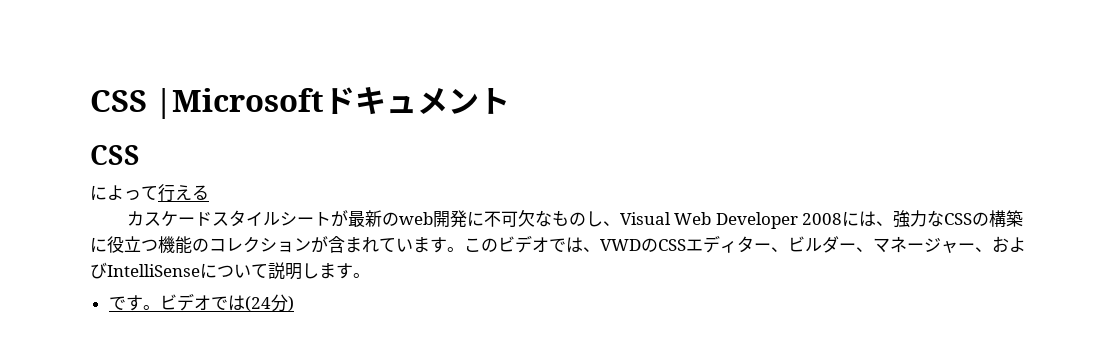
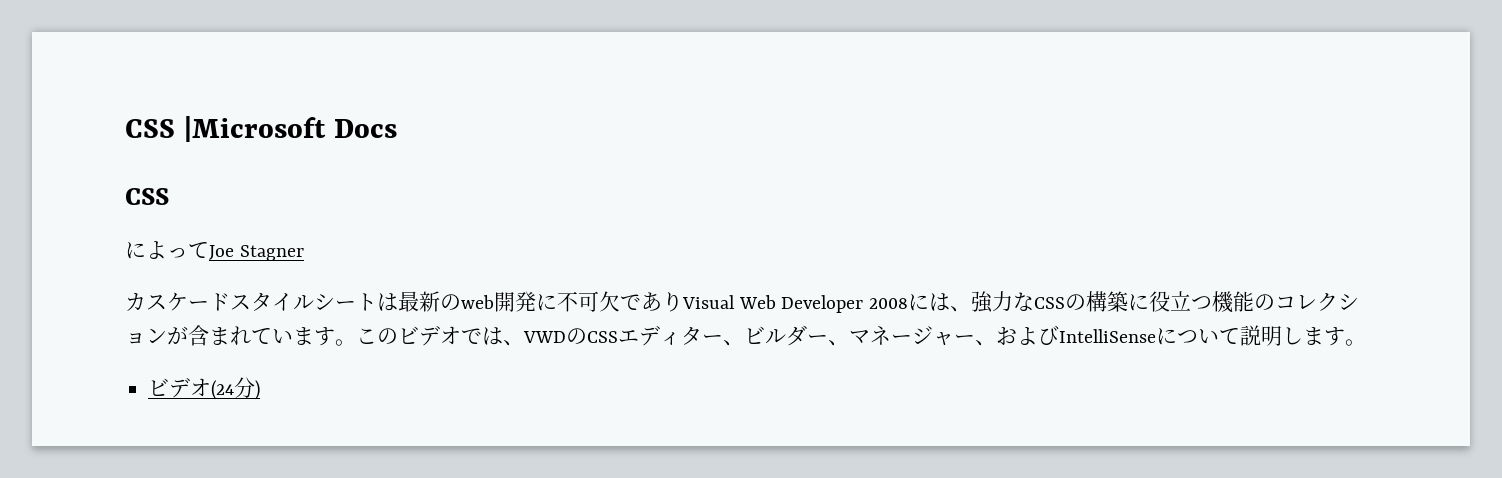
- CSS |Microsoftドキュメント
+ CSS |Microsoft Docs
- によって行える
+ によってJoe Stagner
- カスケードスタイルシートが最新のweb開発に不可欠なものし、Visual Web Developer 2008には、強力なCSSの構築に役立つ機能のコレクションが含まれています。
+ カスケードスタイルシートは最新のweb開発に不可欠でありVisual Web Developer 2008には、強力なCSSの構築に役立つ機能のコレクションが含まれています。
- です。ビデオでは(24分)
+ ビデオ(24分)

